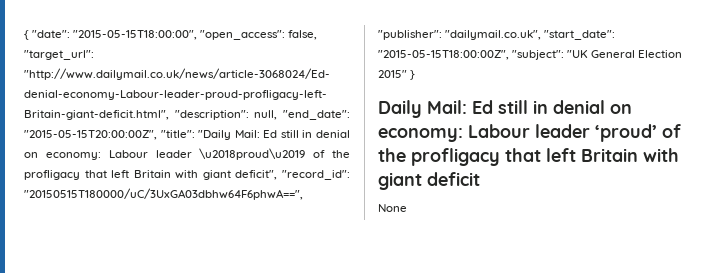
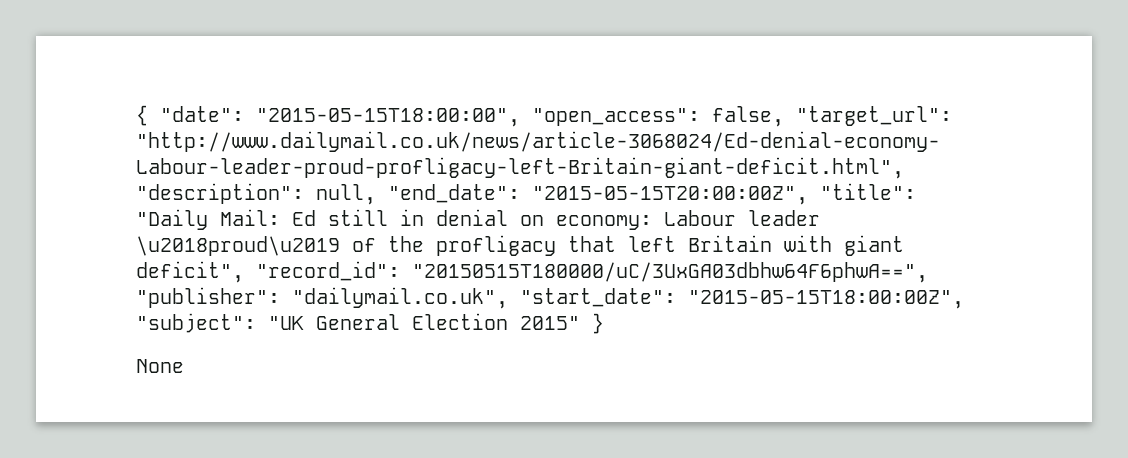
- Daily Mail: Ed still in denial on economy: Labour leader ‘proud’ of the profligacy that left Britain with giant deficit

